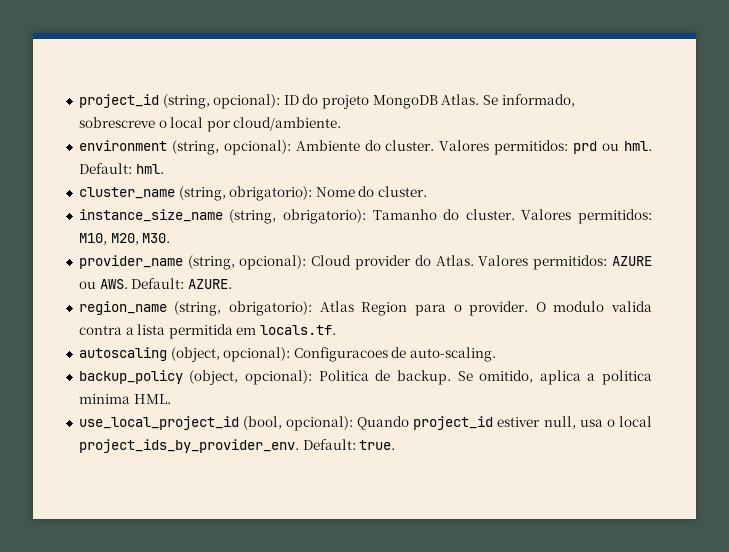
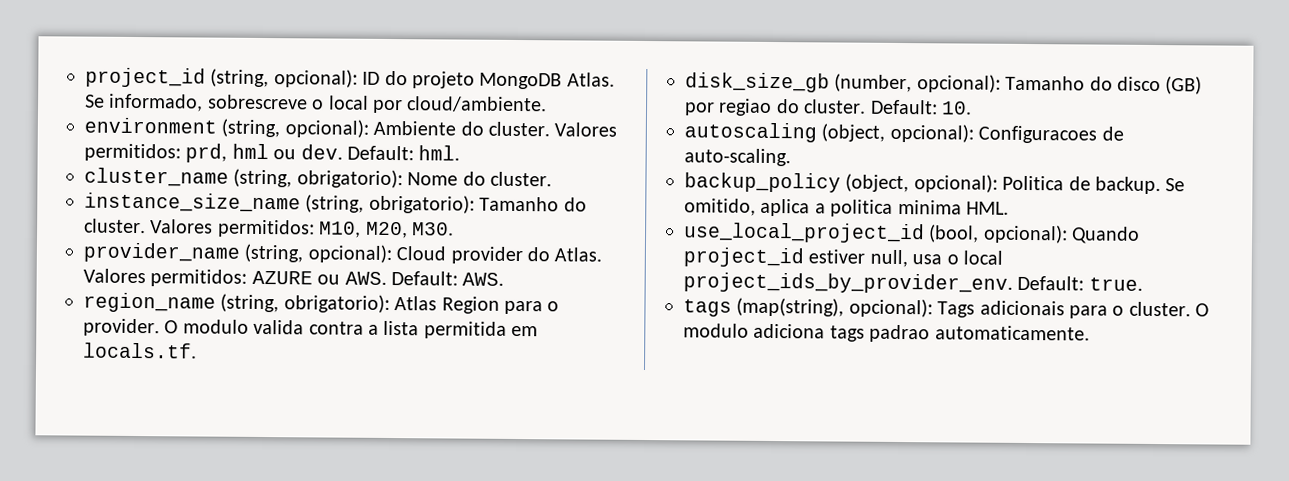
- Valores permitidos: prd ou hml.
+ Valores permitidos: prd, hml ou dev.
- Valores permitidos: AZURE ou AWS. Default: AZURE.
+ Valores permitidos: AZURE ou AWS. Default: AWS.
+ disk_size_gb (number, opcional): Tamanho do disco (GB) por regiao do cluster. Default: 10.
+ tags (map(string), opcional): Tags adicionais para o cluster. O modulo adiciona tags padrao automaticamente.

